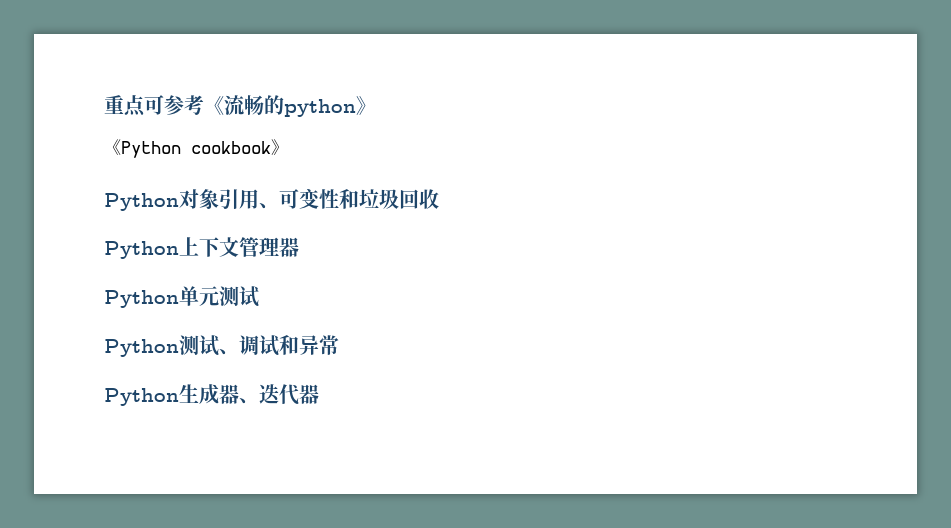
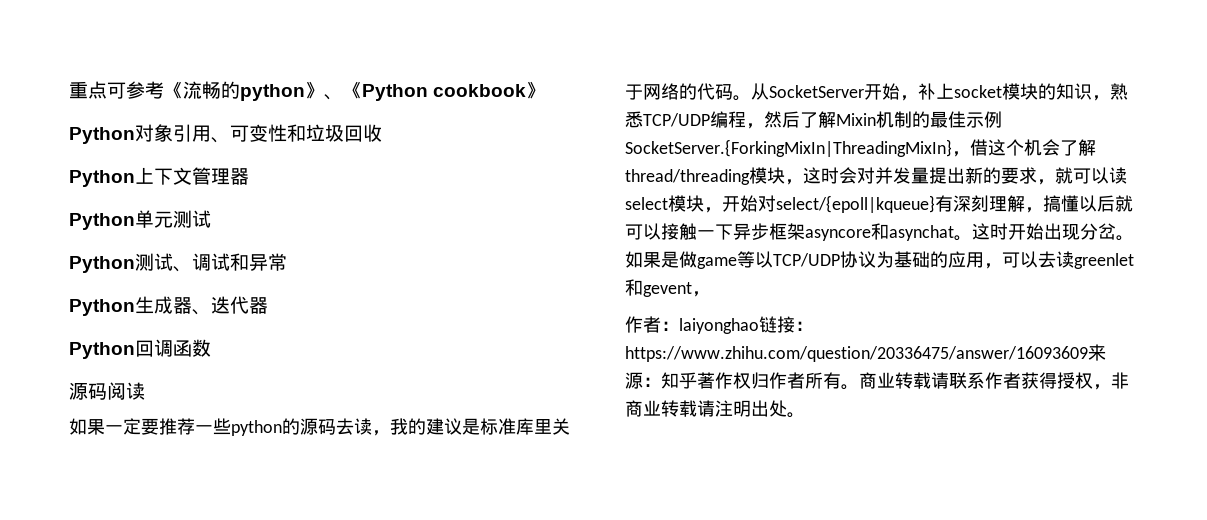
- 重点可参考《流畅的python》
- 《Python cookbook》
+ 重点可参考《流畅的python》、《Python cookbook》
+ Python回调函数
+ 源码阅读
+ 如果一定要推荐一些python的源码去读，我的建议是标准库里关于网络的代码。从SocketServer开始，补上socket模块的知识，熟悉TCP/UDP编程，然后了解Mixin机制的最佳示例SocketServer.{ForkingMixIn|ThreadingMixIn}，借这个机会了解thread/threading模块，这时会对并发量提出新的要求，就可以读select模块，开始对select/{epoll|kqueue}有深刻理解，搞懂以后就可以接触一下异步框架asyncore和asynchat。这时开始出现分岔。如果是做game等以TCP/UDP协议为基础的应用，可以去读greenlet和gevent，
+ 作者：laiyonghao链接：https://www.zhihu.com/question/20336475/answer/16093609来源：知乎著作权归作者所有。商业转载请联系作者获得授权，非商业转载请注明出处。

